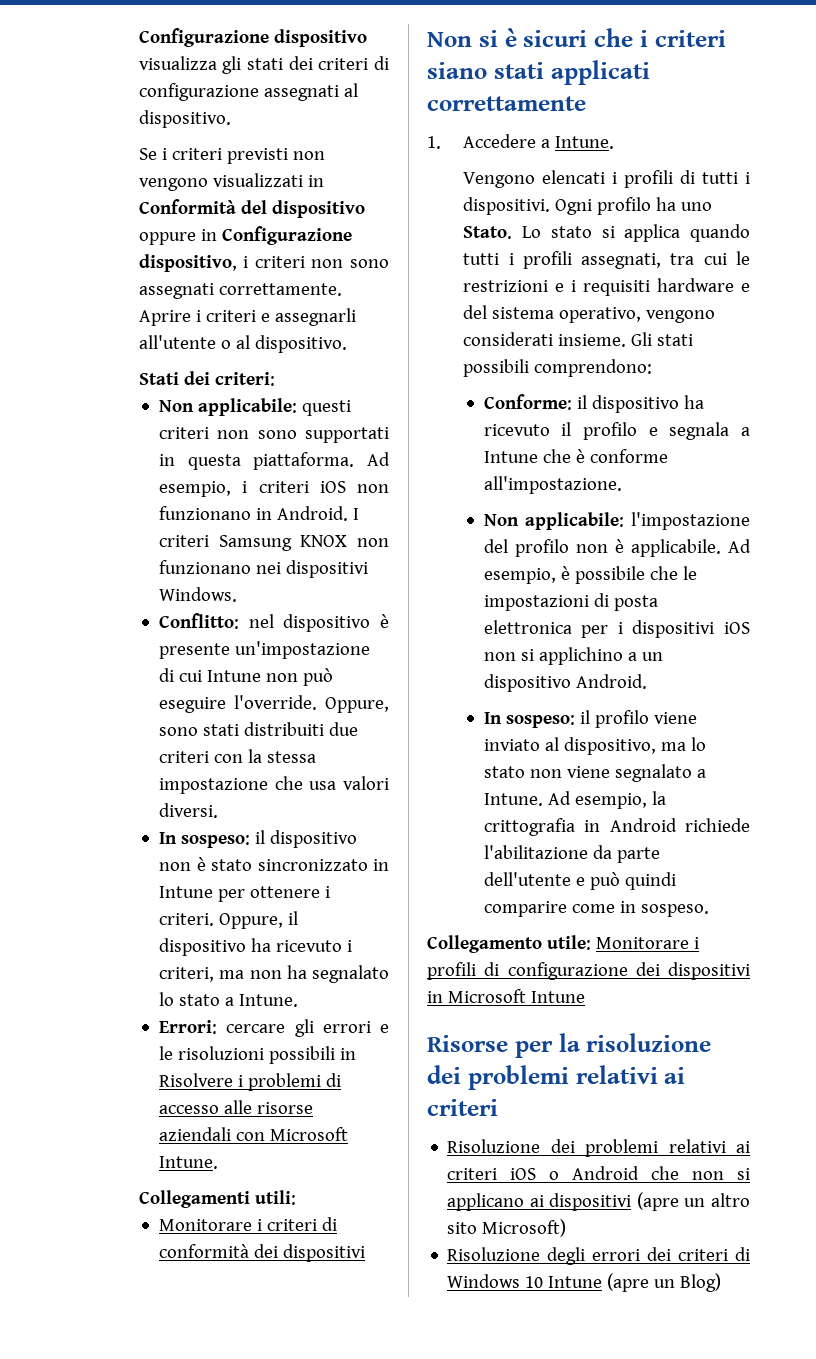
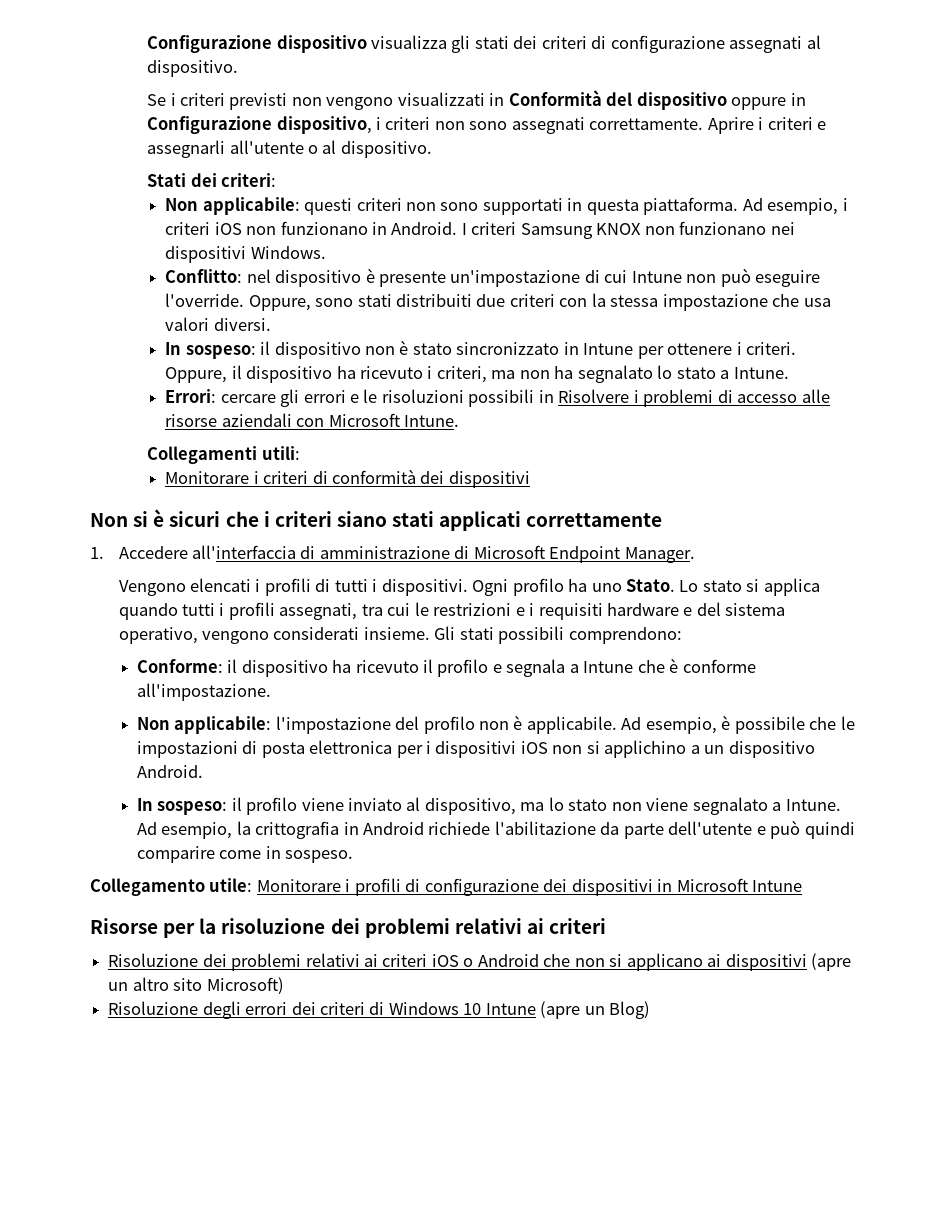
- 1. Accedere a Intune.
+ 1. Accedere all'interfaccia di amministrazione di Microsoft Endpoint Manager.

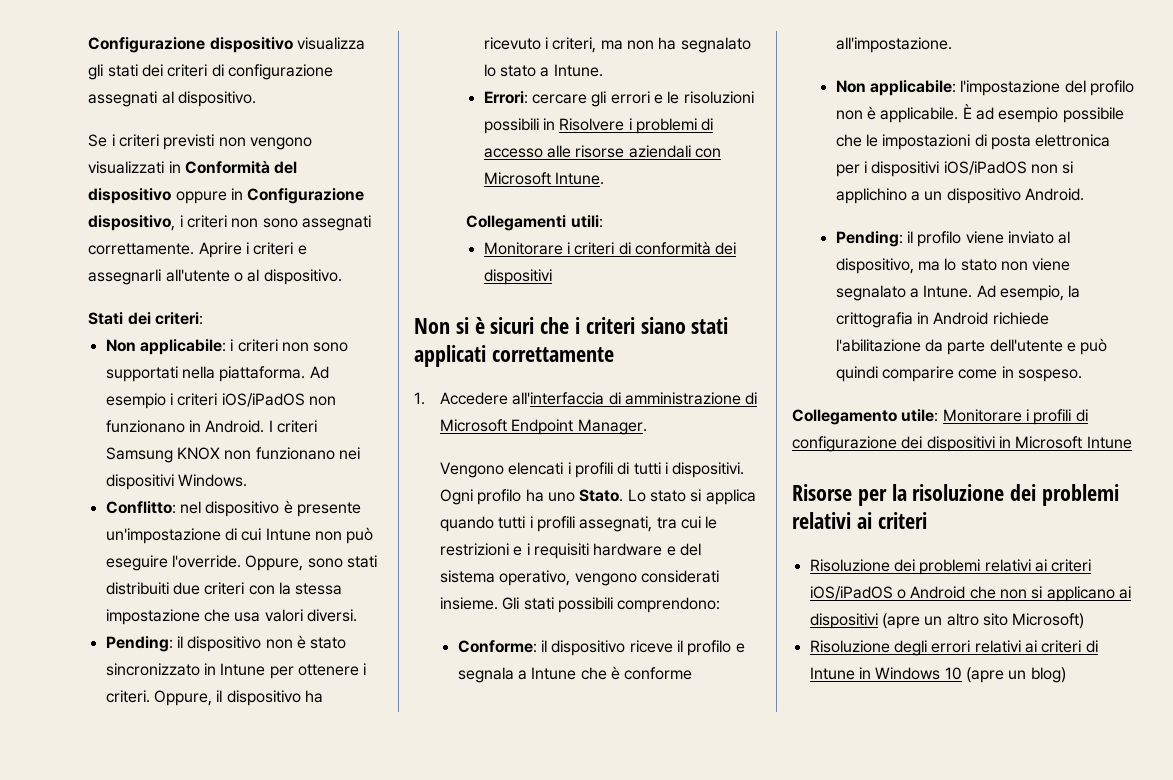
- Non applicabile: questi criteri non sono supportati in questa piattaforma.
+ Non applicabile: i criteri non sono supportati nella piattaforma.
- Ad esempio, i criteri iOS non funzionano in Android.
+ Ad esempio i criteri iOS/iPadOS non funzionano in Android.
- In sospeso: il dispositivo non è stato sincronizzato in Intune per ottenere i criteri.
+ Pending: il dispositivo non è stato sincronizzato in Intune per ottenere i criteri.
- Conforme: il dispositivo ha ricevuto il profilo e segnala a Intune che è conforme all'impostazione.
+ Conforme: il dispositivo riceve il profilo e segnala a Intune che è conforme all'impostazione.
- Ad esempio, è possibile che le impostazioni di posta elettronica per i dispositivi iOS non si applichino a un dispositivo Android.
+ È ad esempio possibile che le impostazioni di posta elettronica per i dispositivi iOS/iPadOS non si applichino a un dispositivo Android.
- In sospeso: il profilo viene inviato al dispositivo, ma lo stato non viene segnalato a Intune.
+ Pending: il profilo viene inviato al dispositivo, ma lo stato non viene segnalato a Intune.
- Risoluzione dei problemi relativi ai criteri iOS o Android che non si applicano ai dispositivi (apre un altro sito Microsoft)
+ Risoluzione dei problemi relativi ai criteri iOS/iPadOS o Android che non si applicano ai dispositivi (apre un altro sito Microsoft)
- Risoluzione degli errori dei criteri di Windows 10 Intune (apre un Blog)
+ Risoluzione degli errori relativi ai criteri di Intune in Windows 10 (apre un blog)

